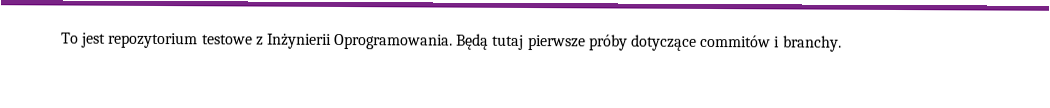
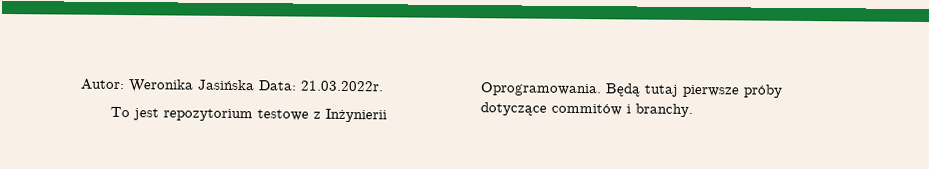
+ Autor: Weronika Jasińska Data: 21.03.2022r.

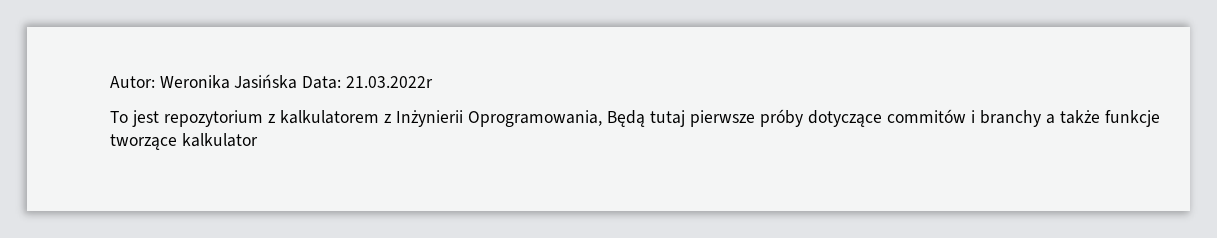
- Autor: Weronika Jasińska Data: 21.03.2022r.
+ Autor: Weronika Jasińska Data: 21.03.2022r
- To jest repozytorium testowe z Inżynierii Oprogramowania. Będą tutaj pierwsze próby dotyczące commitów i branchy.
+ To jest repozytorium z kalkulatorem z Inżynierii Oprogramowania, Będą tutaj pierwsze próby dotyczące commitów i branchy a także funkcje tworzące kalkulator

